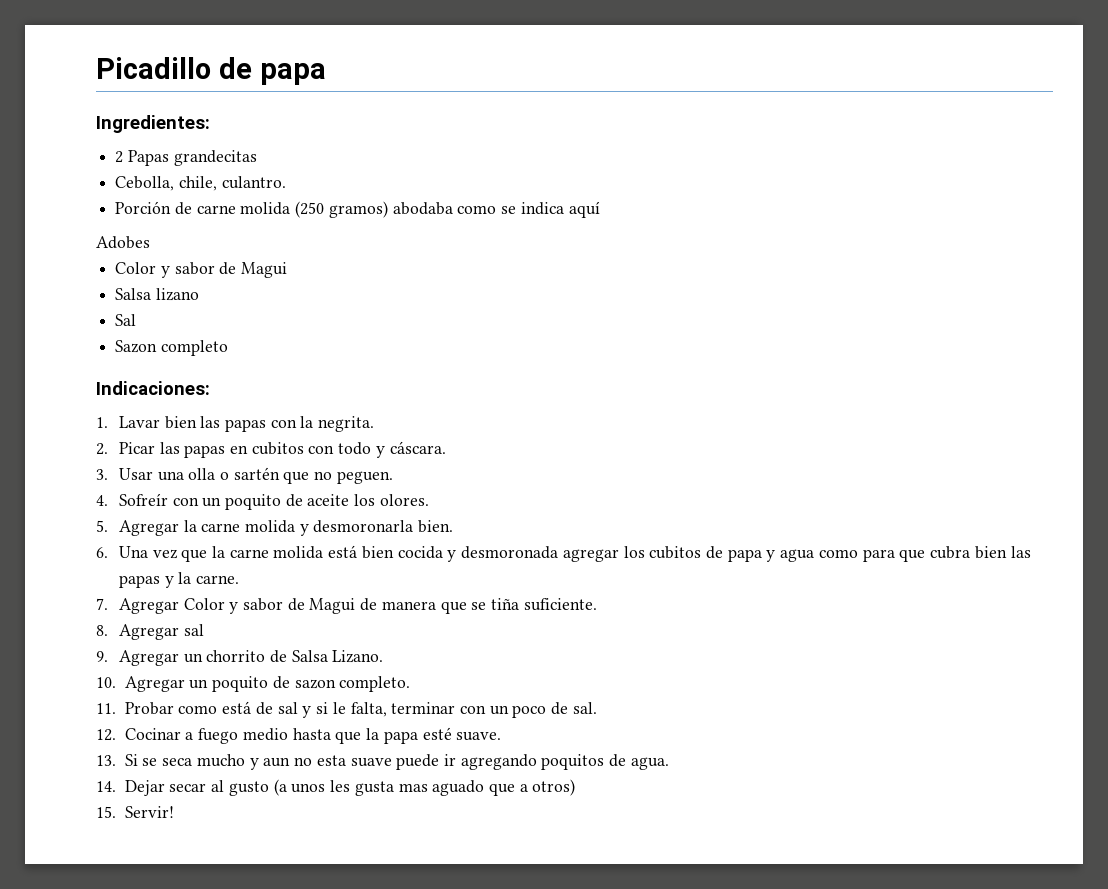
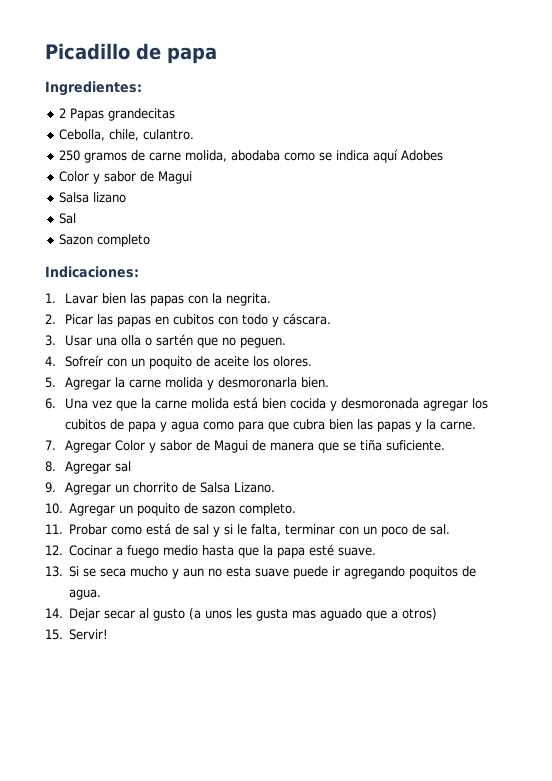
- Porción de carne molida (250 gramos) abodaba como se indica aquí
- Adobes
+ 250 gramos de carne molida, abodaba como se indica aquí Adobes

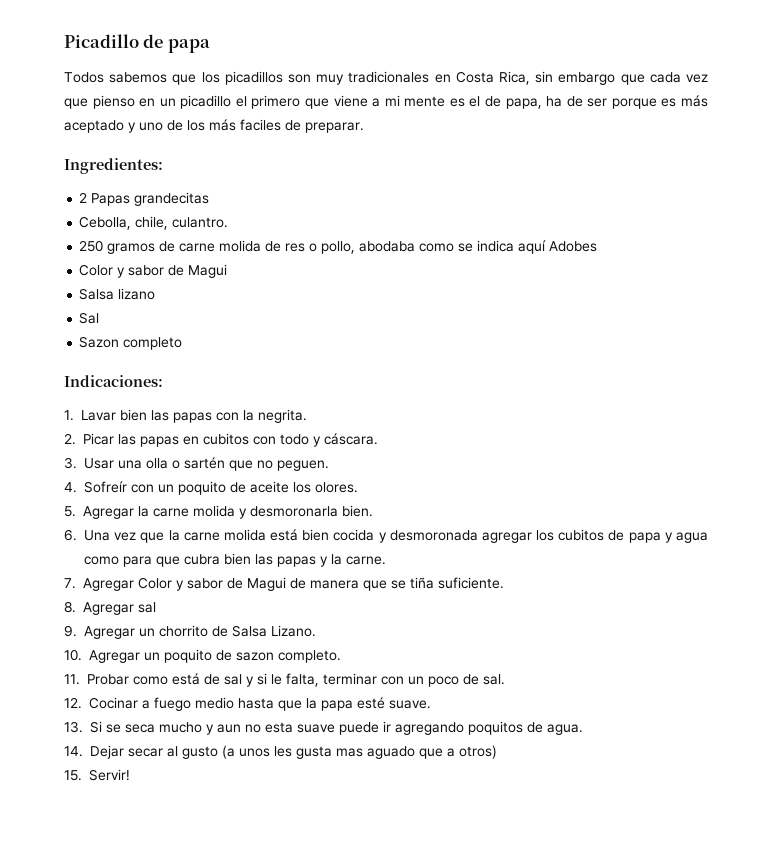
+ Todos sabemos que los picadillos son muy tradicionales en Costa Rica, sin embargo que cada vez que pienso en un picadillo el primero que viene a mi mente es el de papa, ha de ser porque es más aceptado y uno de los más faciles de preparar.
- 250 gramos de carne molida, abodaba como se indica aquí Adobes
+ 250 gramos de carne molida de res o pollo, abodaba como se indica aquí Adobes

